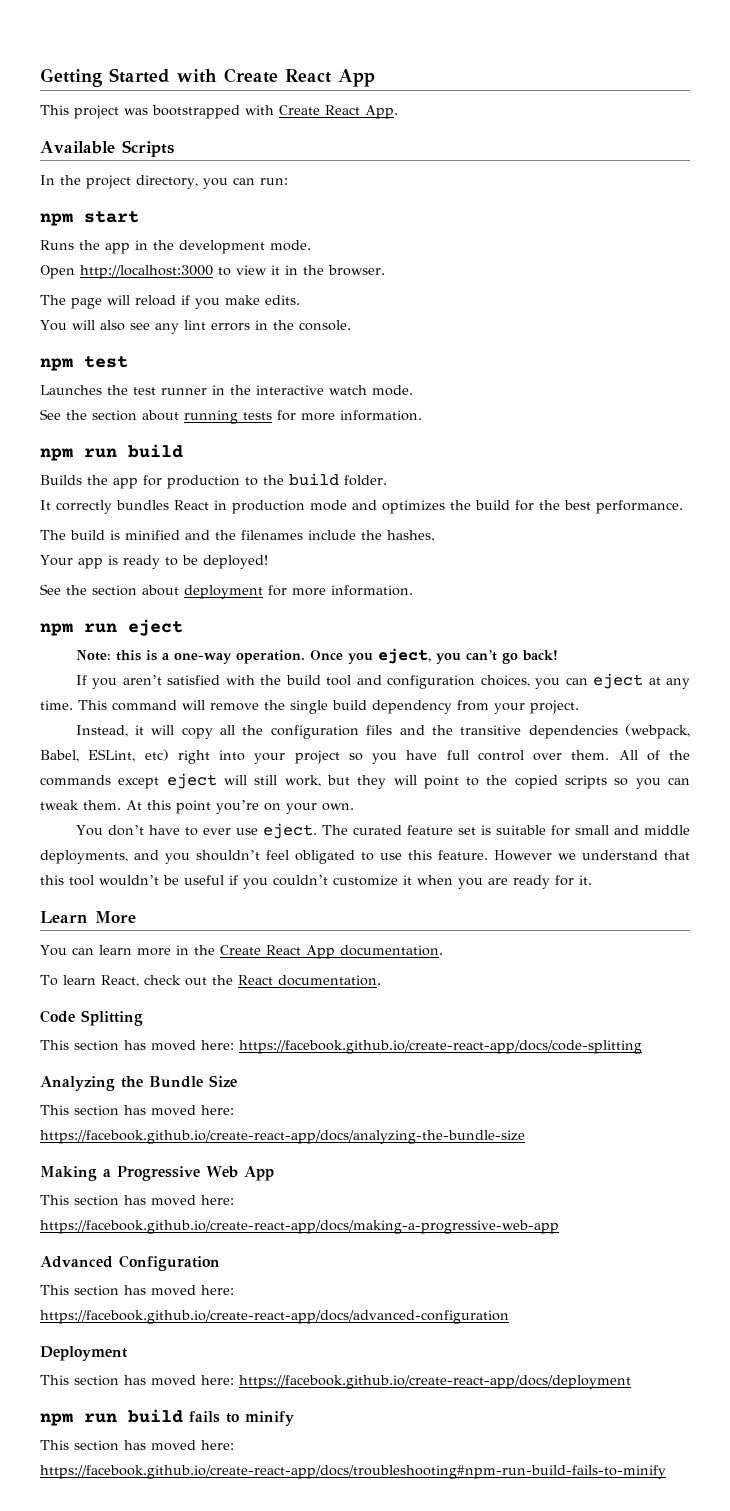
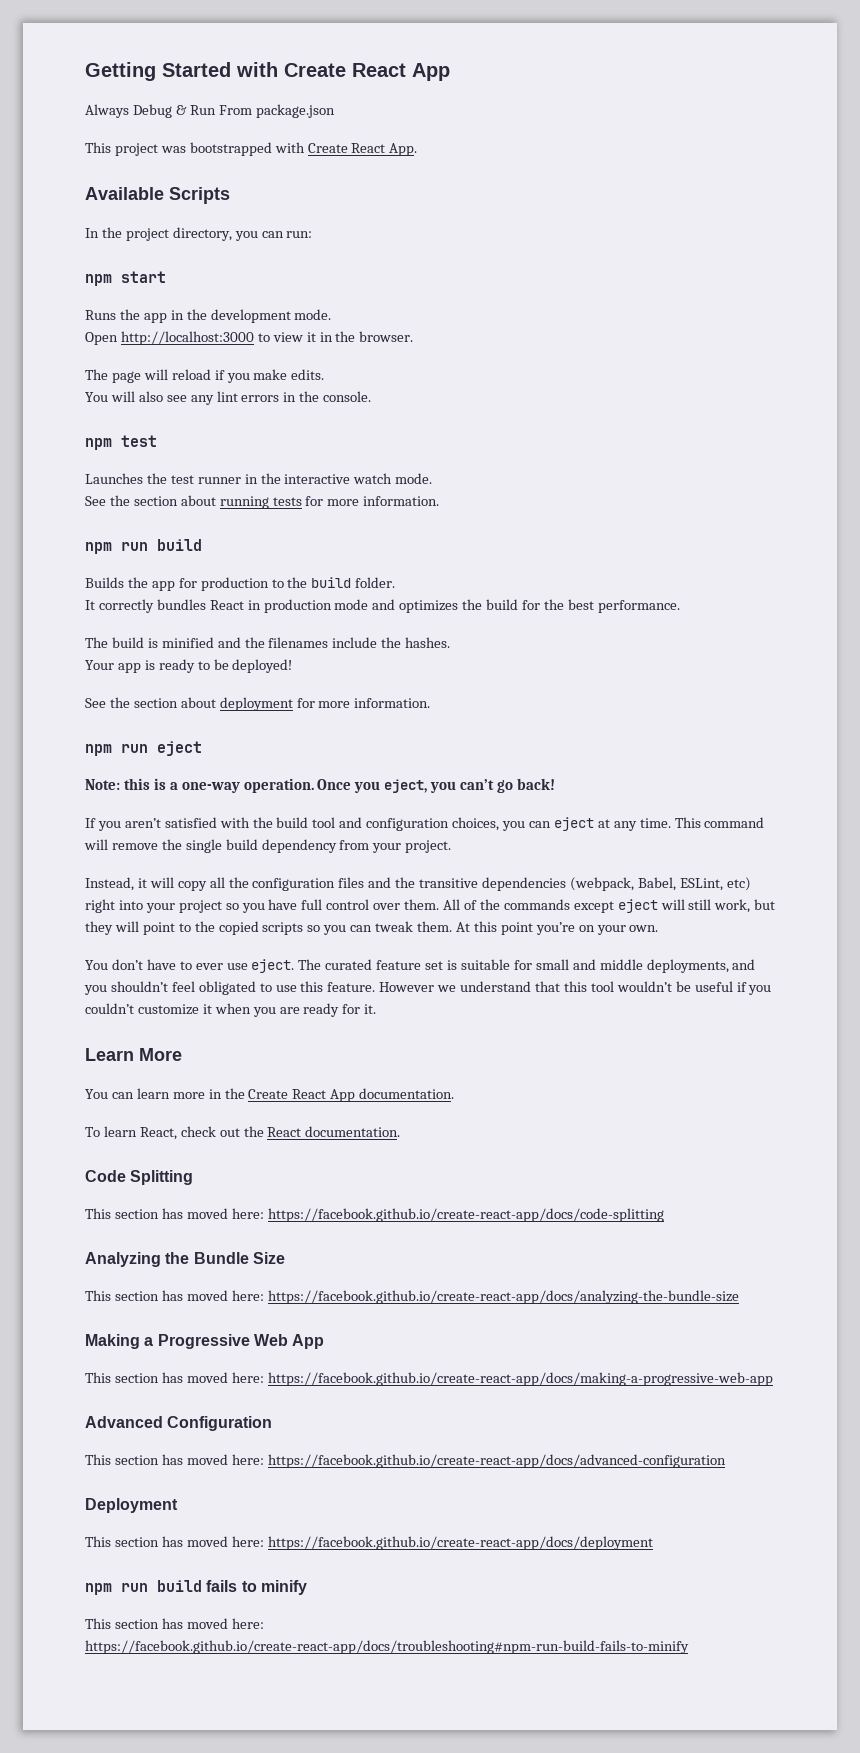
+ Always Debug & Run From package.json

